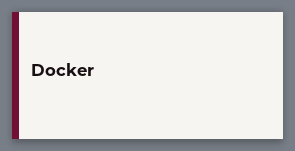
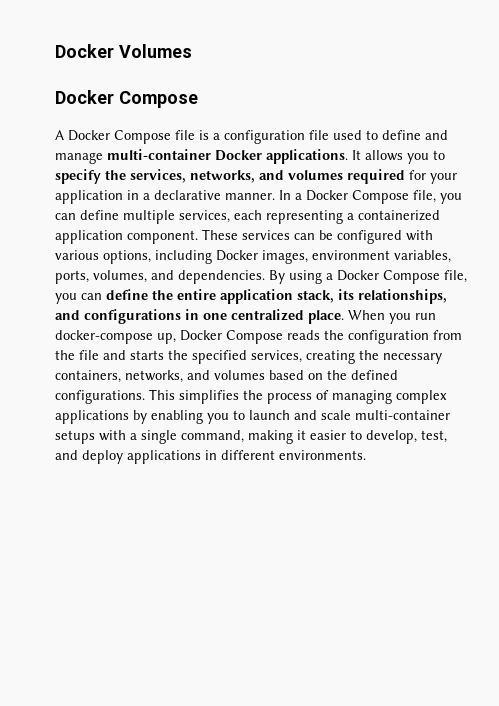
- Docker
+ Docker Volumes
+ Docker Compose
+ A Docker Compose file is a configuration file used to define and manage multi-container Docker applications. It allows you to specify the services, networks, and volumes required for your application in a declarative manner. In a Docker Compose file, you can define multiple services, each representing a containerized application component. These services can be configured with various options, including Docker images, environment variables, ports, volumes, and dependencies. By using a Docker Compose file, you can define the entire application stack, its relationships, and configurations in one centralized place. When you run docker-compose up, Docker Compose reads the configuration from the file and starts the specified services, creating the necessary containers, networks, and volumes based on the defined configurations. This simplifies the process of managing complex applications by enabling you to launch and scale multi-container setups with a single command, making it easier to develop, test, and deploy applications in different environments.

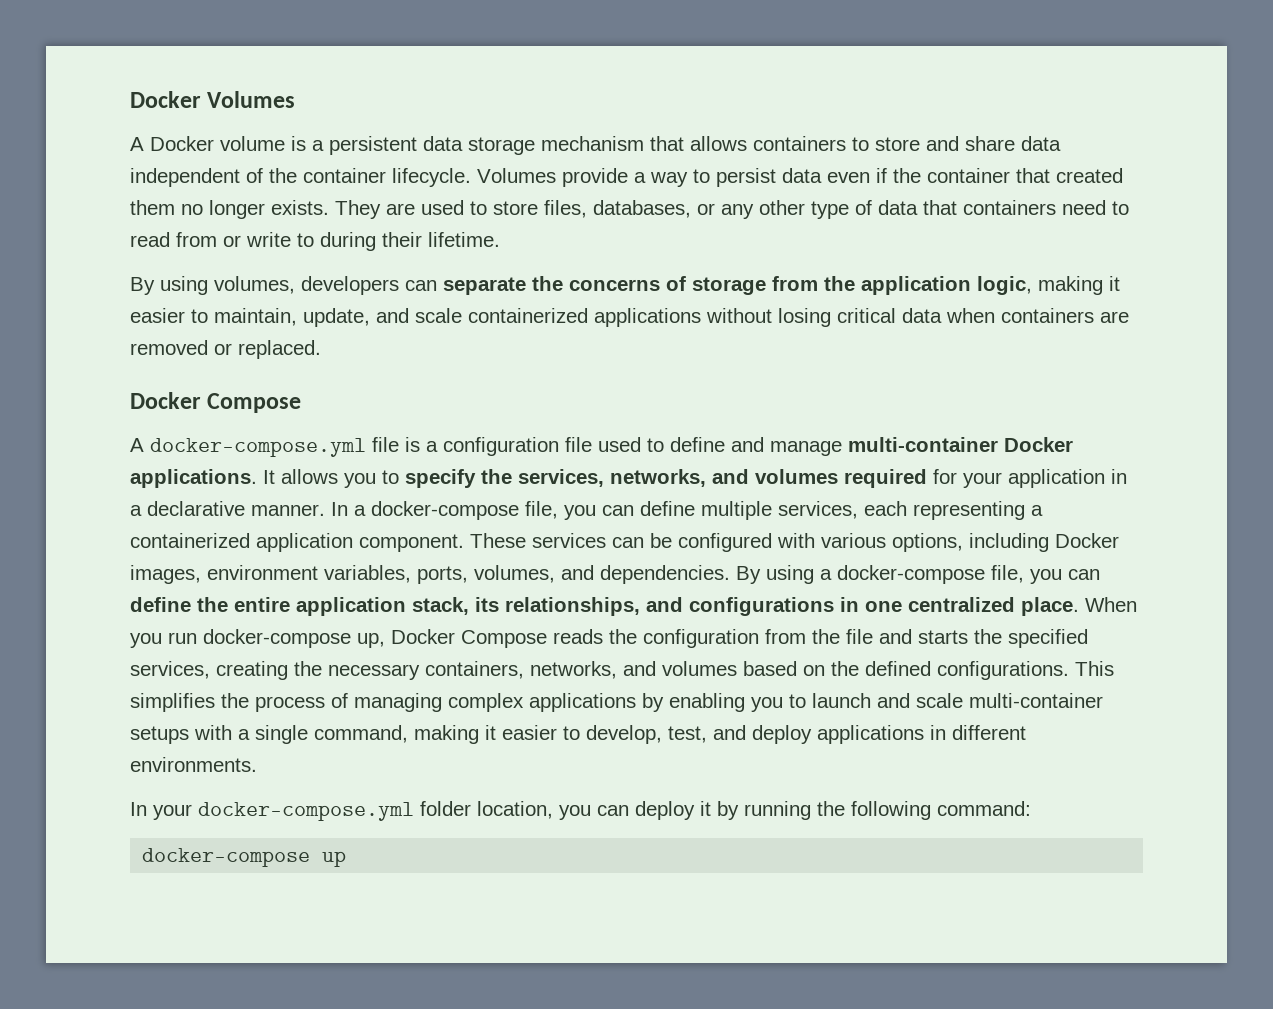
+ A Docker volume is a persistent data storage mechanism that allows containers to store and share data independent of the container lifecycle. Volumes provide a way to persist data even if the container that created them no longer exists. They are used to store files, databases, or any other type of data that containers need to read from or write to during their lifetime.
+ By using volumes, developers can separate the concerns of storage from the application logic, making it easier to maintain, update, and scale containerized applications without losing critical data when containers are removed or replaced.
- A Docker Compose file is a configuration file used to define and manage multi-container Docker applications.
+ A docker-compose.yml file is a configuration file used to define and manage multi-container Docker applications.
- In a Docker Compose file, you can define multiple services, each representing a containerized application component.
+ In a docker-compose file, you can define multiple services, each representing a containerized application component.
- By using a Docker Compose file, you can define the entire application stack, its relationships, and configurations in one centralized place.
+ By using a docker-compose file, you can define the entire application stack, its relationships, and configurations in one centralized place.
+ In your docker-compose.yml folder location, you can deploy it by running the following command:
+ docker-compose up

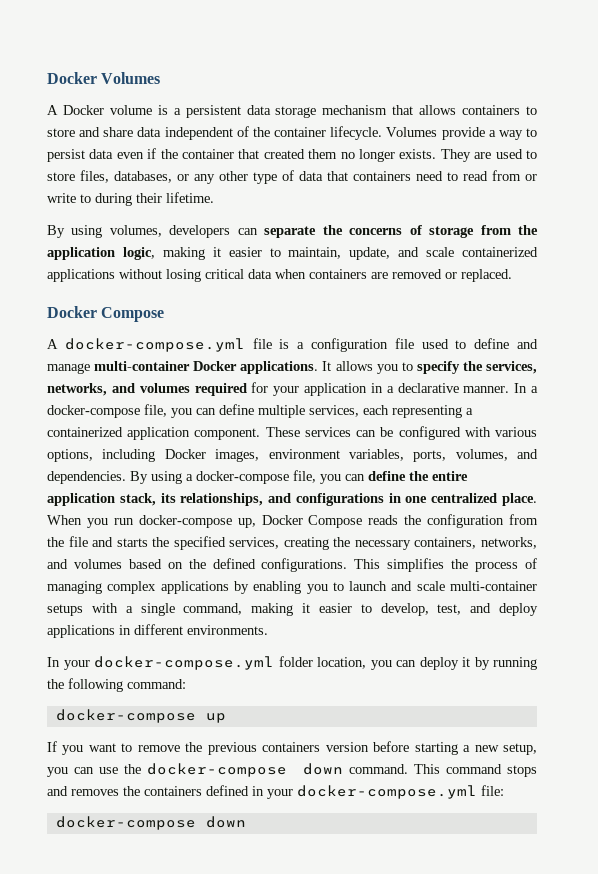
+ If you want to remove the previous containers version before starting a new setup, you can use the docker-compose down command. This command stops and removes the containers defined in your docker-compose.yml file:
+ docker-compose down

